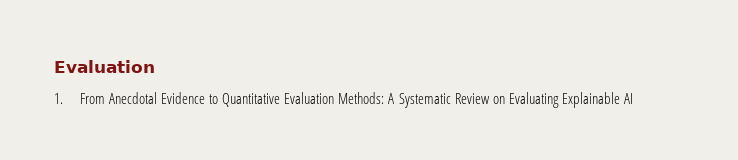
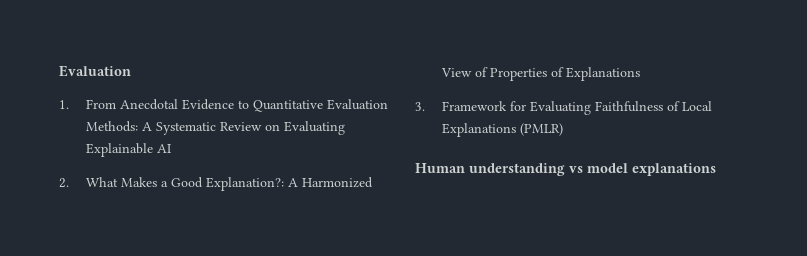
+ 2. What Makes a Good Explanation?: A Harmonized View of Properties of Explanations
+ 3. Framework for Evaluating Faithfulness of Local Explanations (PMLR)
+ Human understanding vs model explanations

